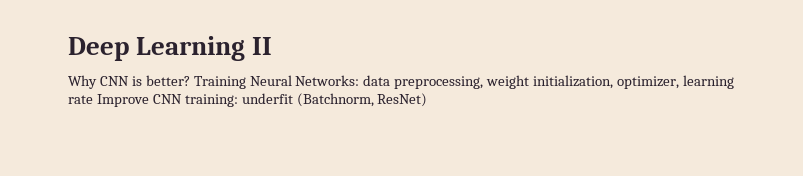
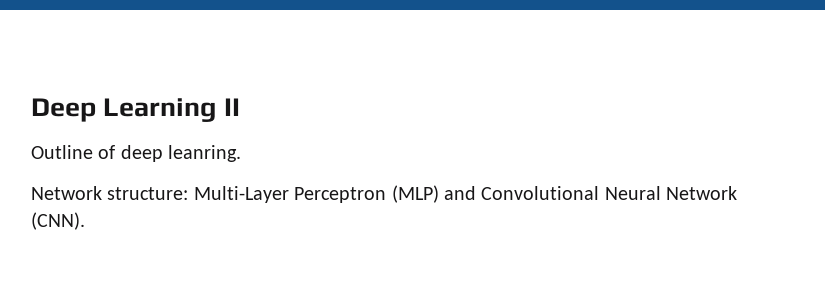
- Why CNN is better? Training Neural Networks: data preprocessing, weight initialization, optimizer, learning rate Improve CNN training: underfit (Batchnorm, ResNet)
+ Outline of deep leanring.
+ Network structure: Multi-Layer Perceptron (MLP) and Convolutional Neural Network (CNN).

